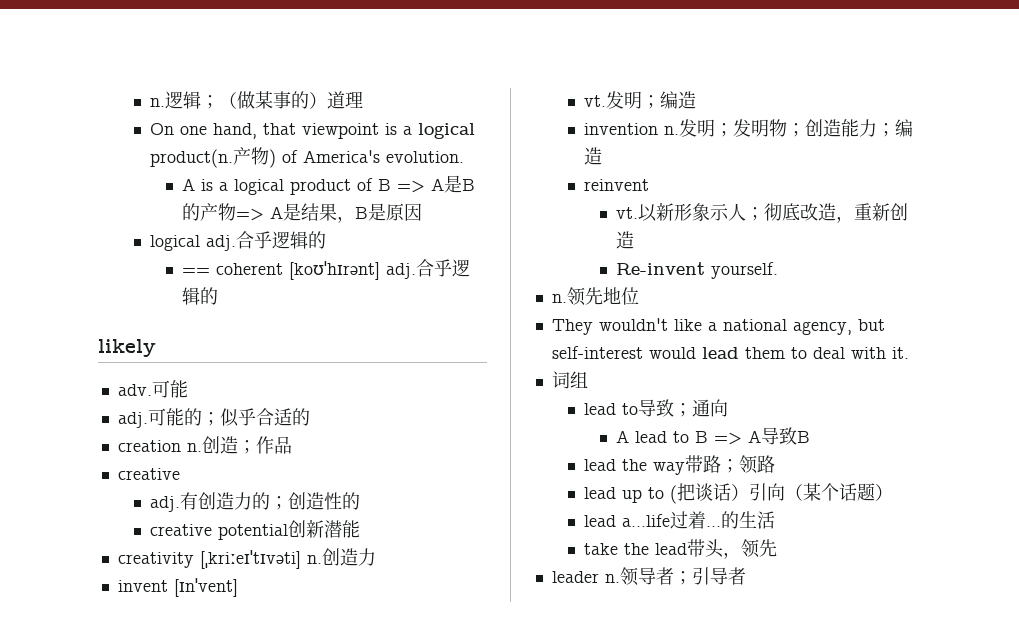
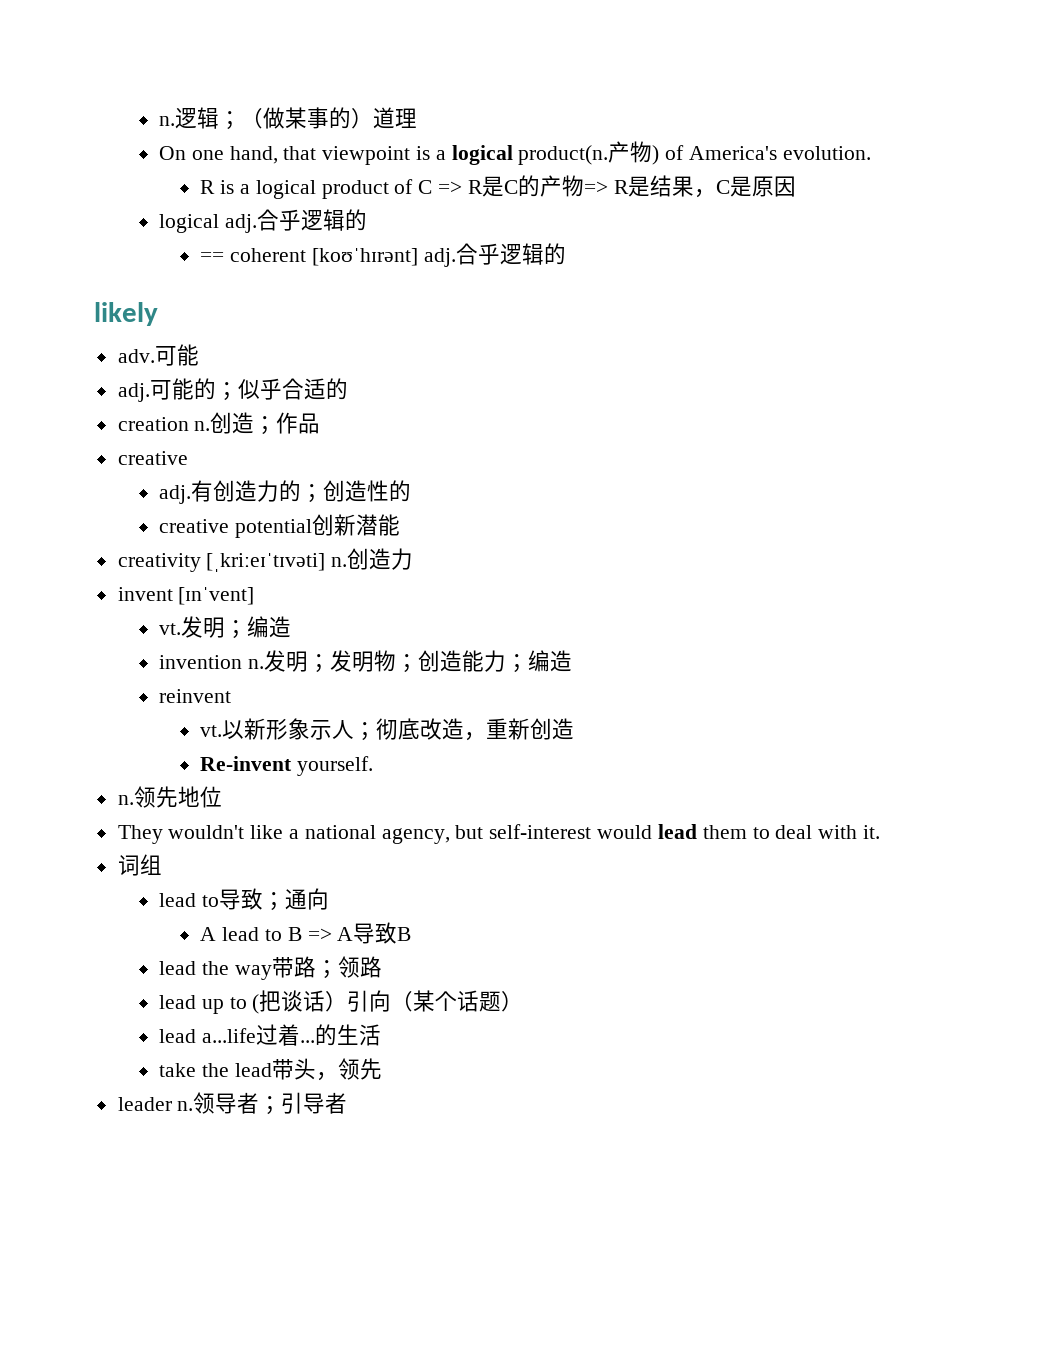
- A is a logical product of B => A是B的产物=> A是结果，B是原因
+ R is a logical product of C => R是C的产物=> R是结果，C是原因

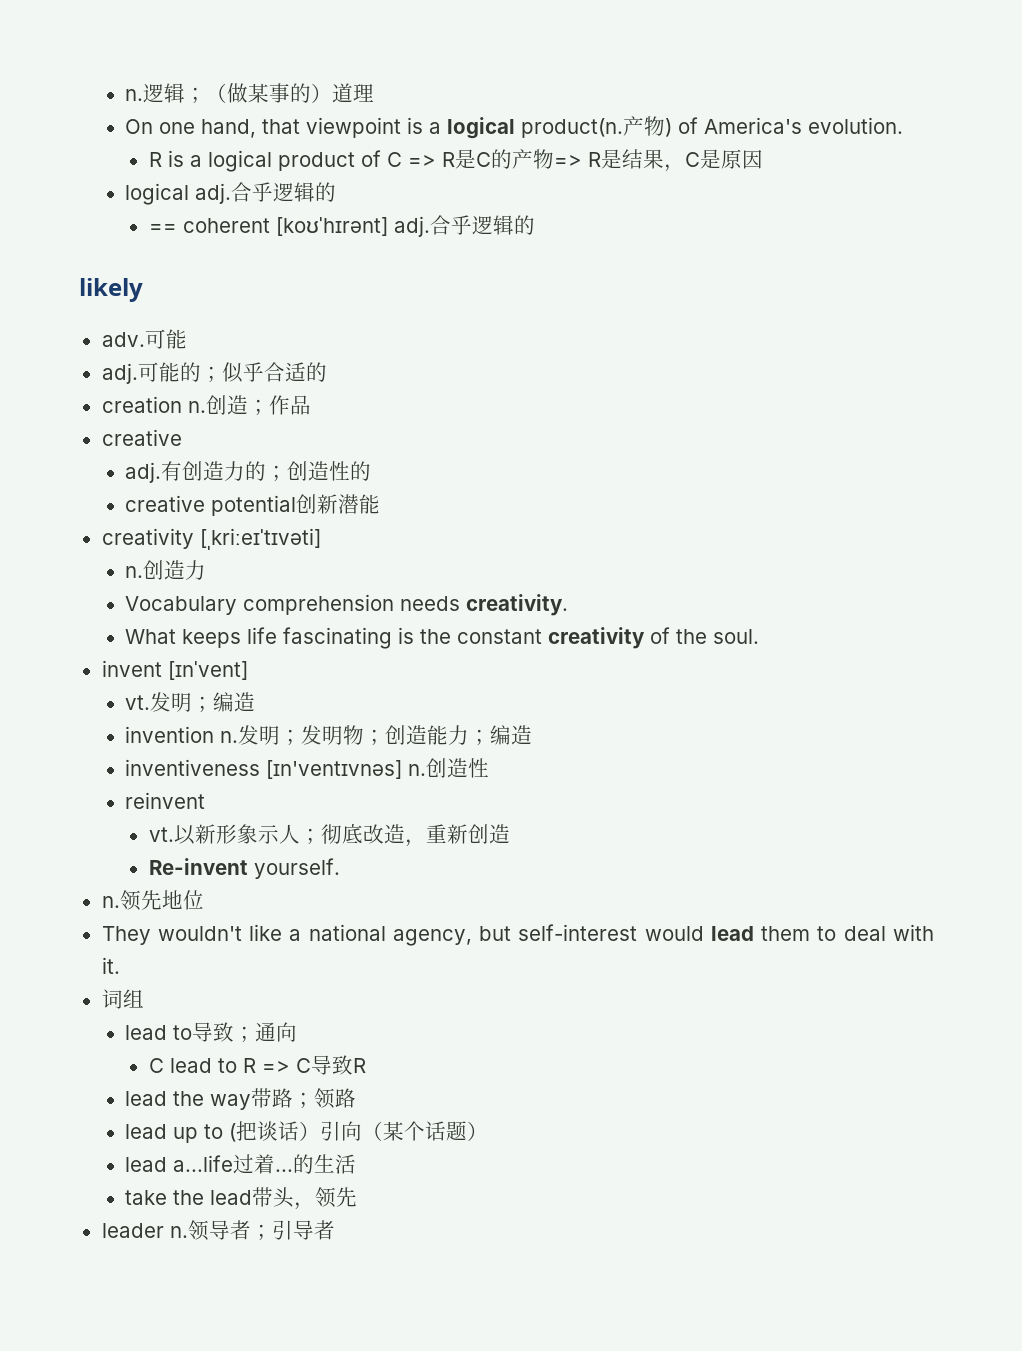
- creativity [ˌkriːeɪˈtɪvəti] n.
+ creativity [ˌkriːeɪˈtɪvəti]
+ n.
+ Vocabulary comprehension needs creativity.
+ What keeps life fascinating is the constant creativity of the soul.
+ inventiveness [ɪn'ventɪvnəs] n.创造性
- A lead to B => A导致B
+ C lead to R => C导致R

